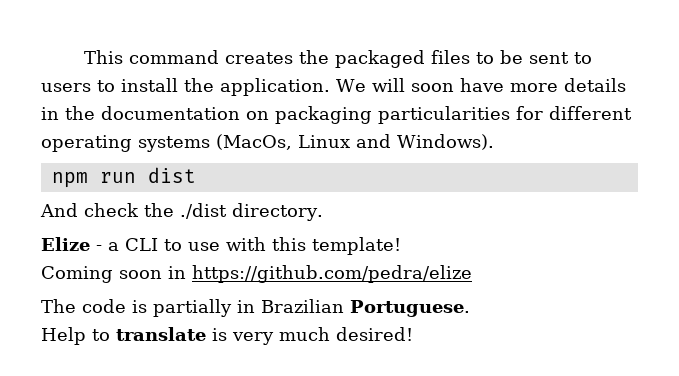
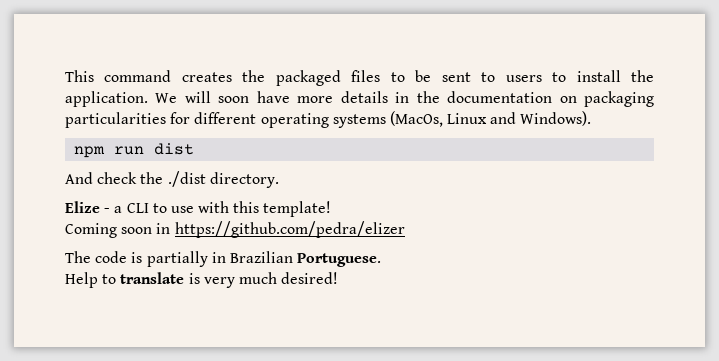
- Coming soon in https://github.com/pedra/elize
+ Coming soon in https://github.com/pedra/elizer

